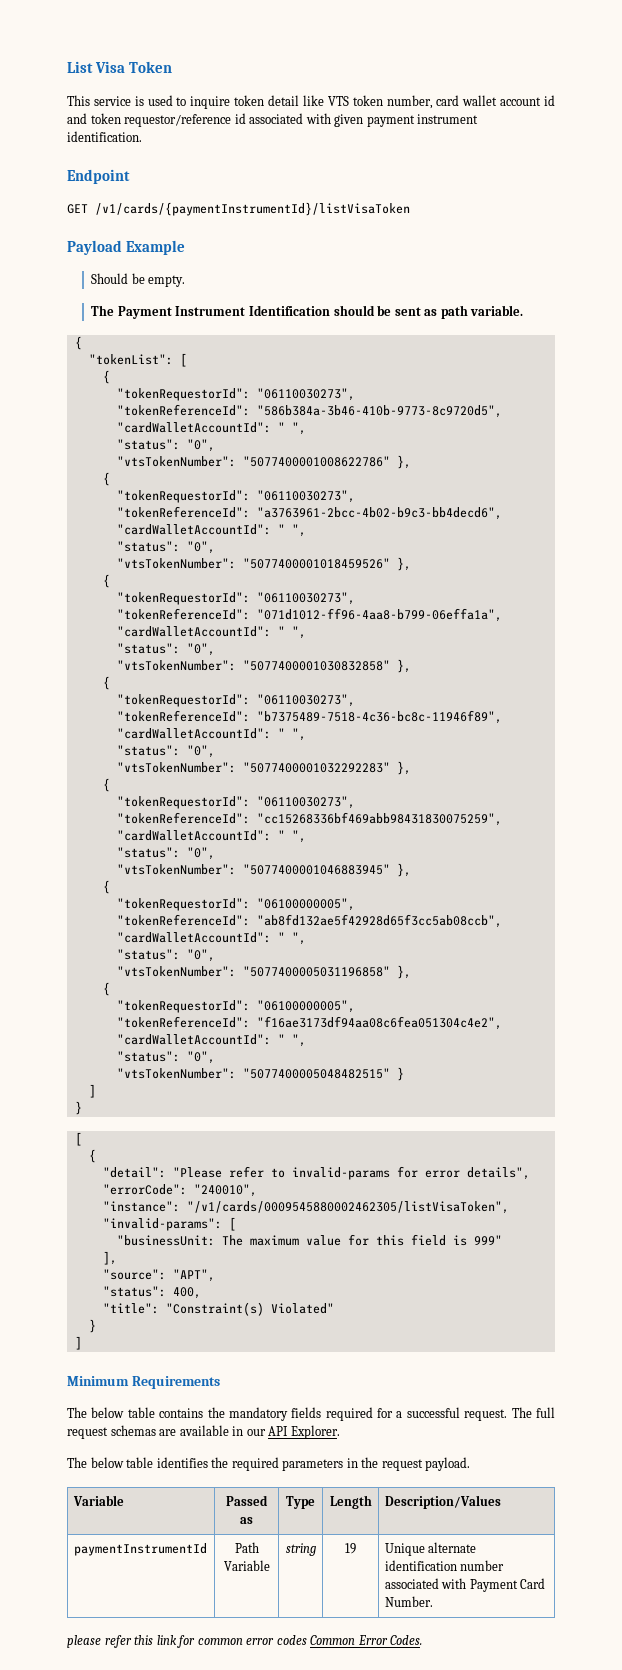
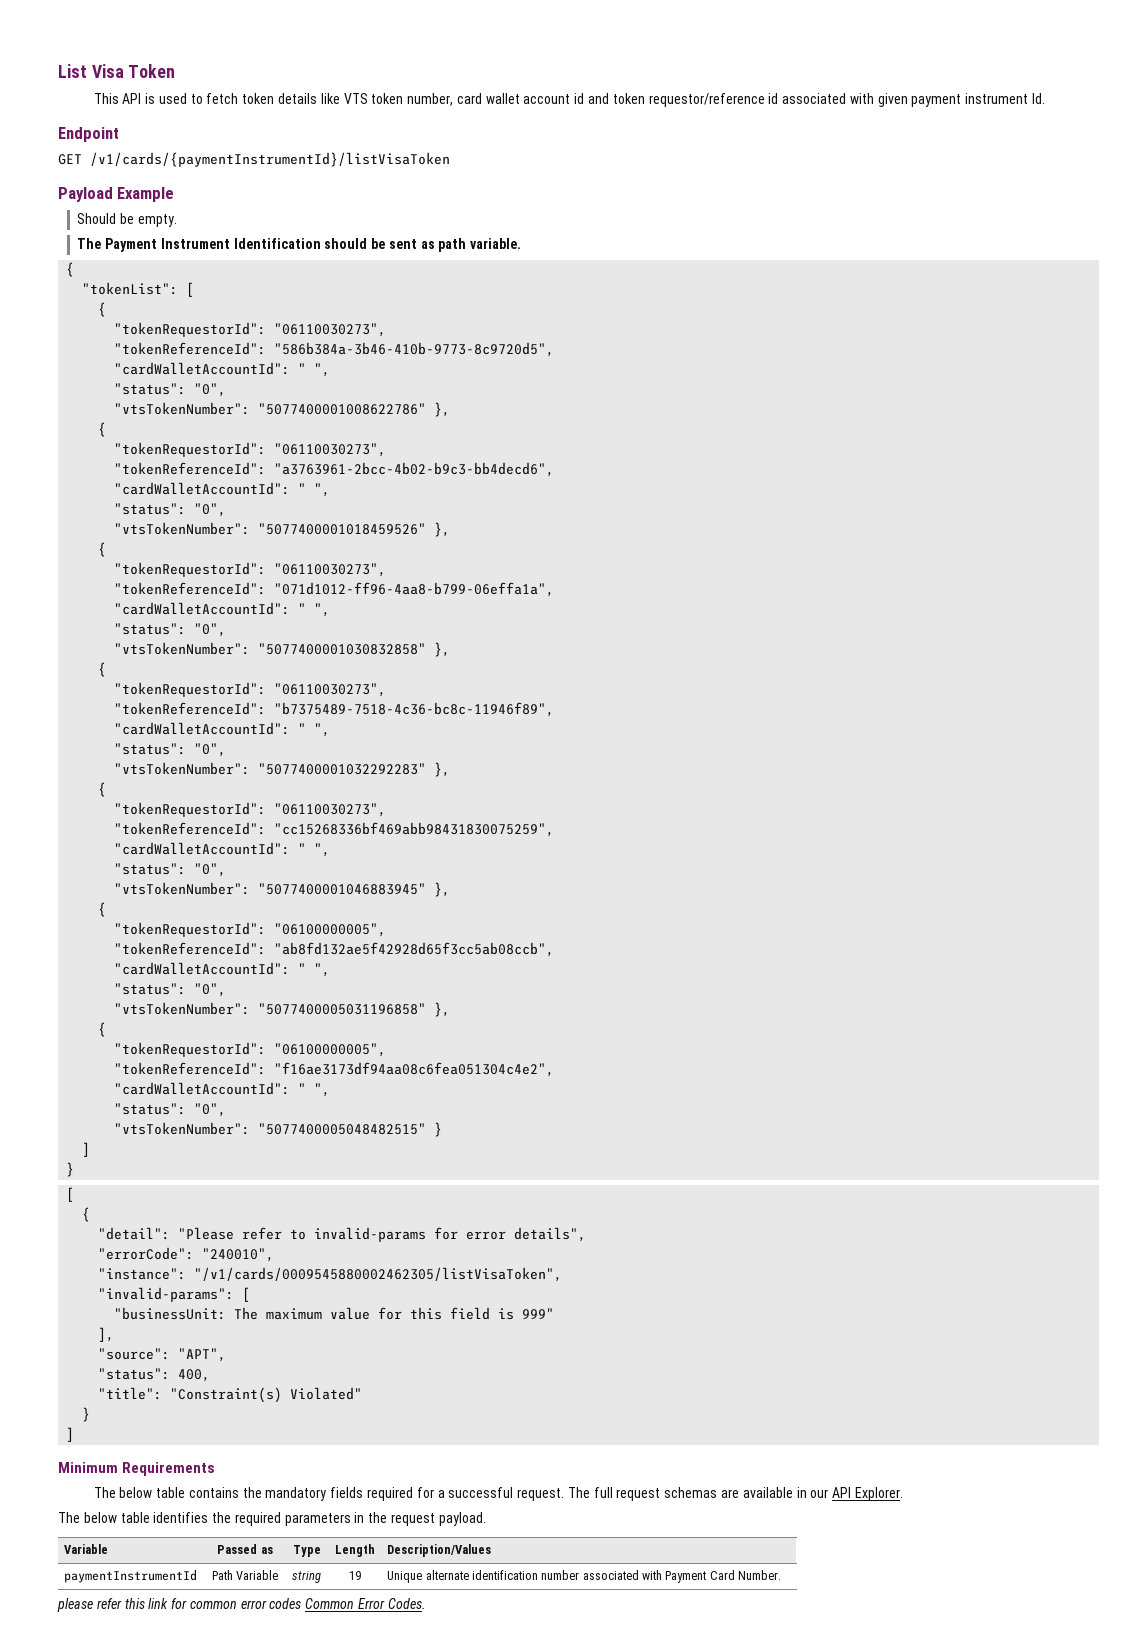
- This service is used to inquire token detail like VTS token number, card wallet account id and token requestor/reference id associated with given payment instrument identification.
+ This API is used to fetch token details like VTS token number, card wallet account id and token requestor/reference id associated with given payment instrument Id.

